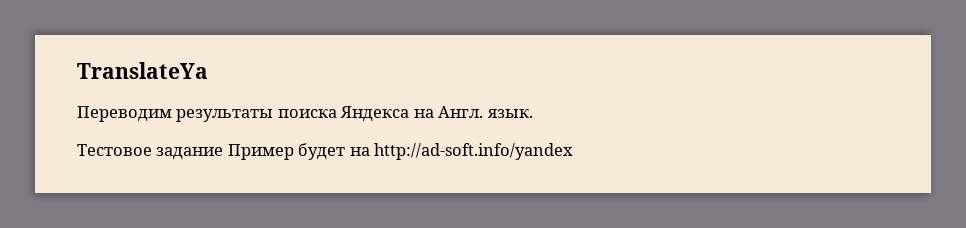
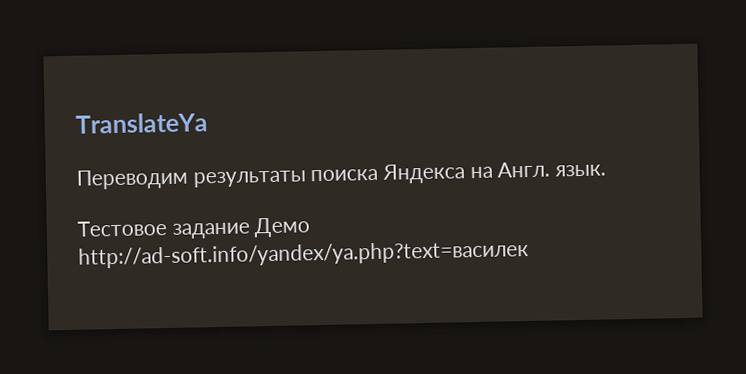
- Тестовое задание Пример будет на http://ad-soft.info/yandex
+ Тестовое задание Демо http://ad-soft.info/yandex/ya.php?text=василек

